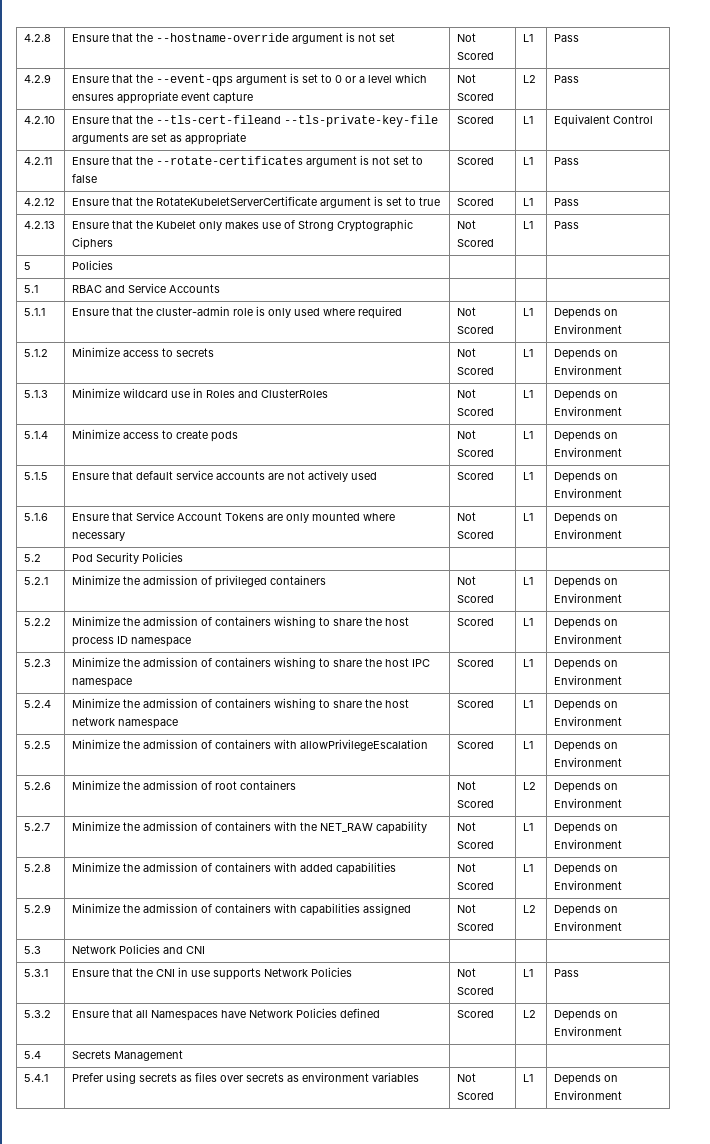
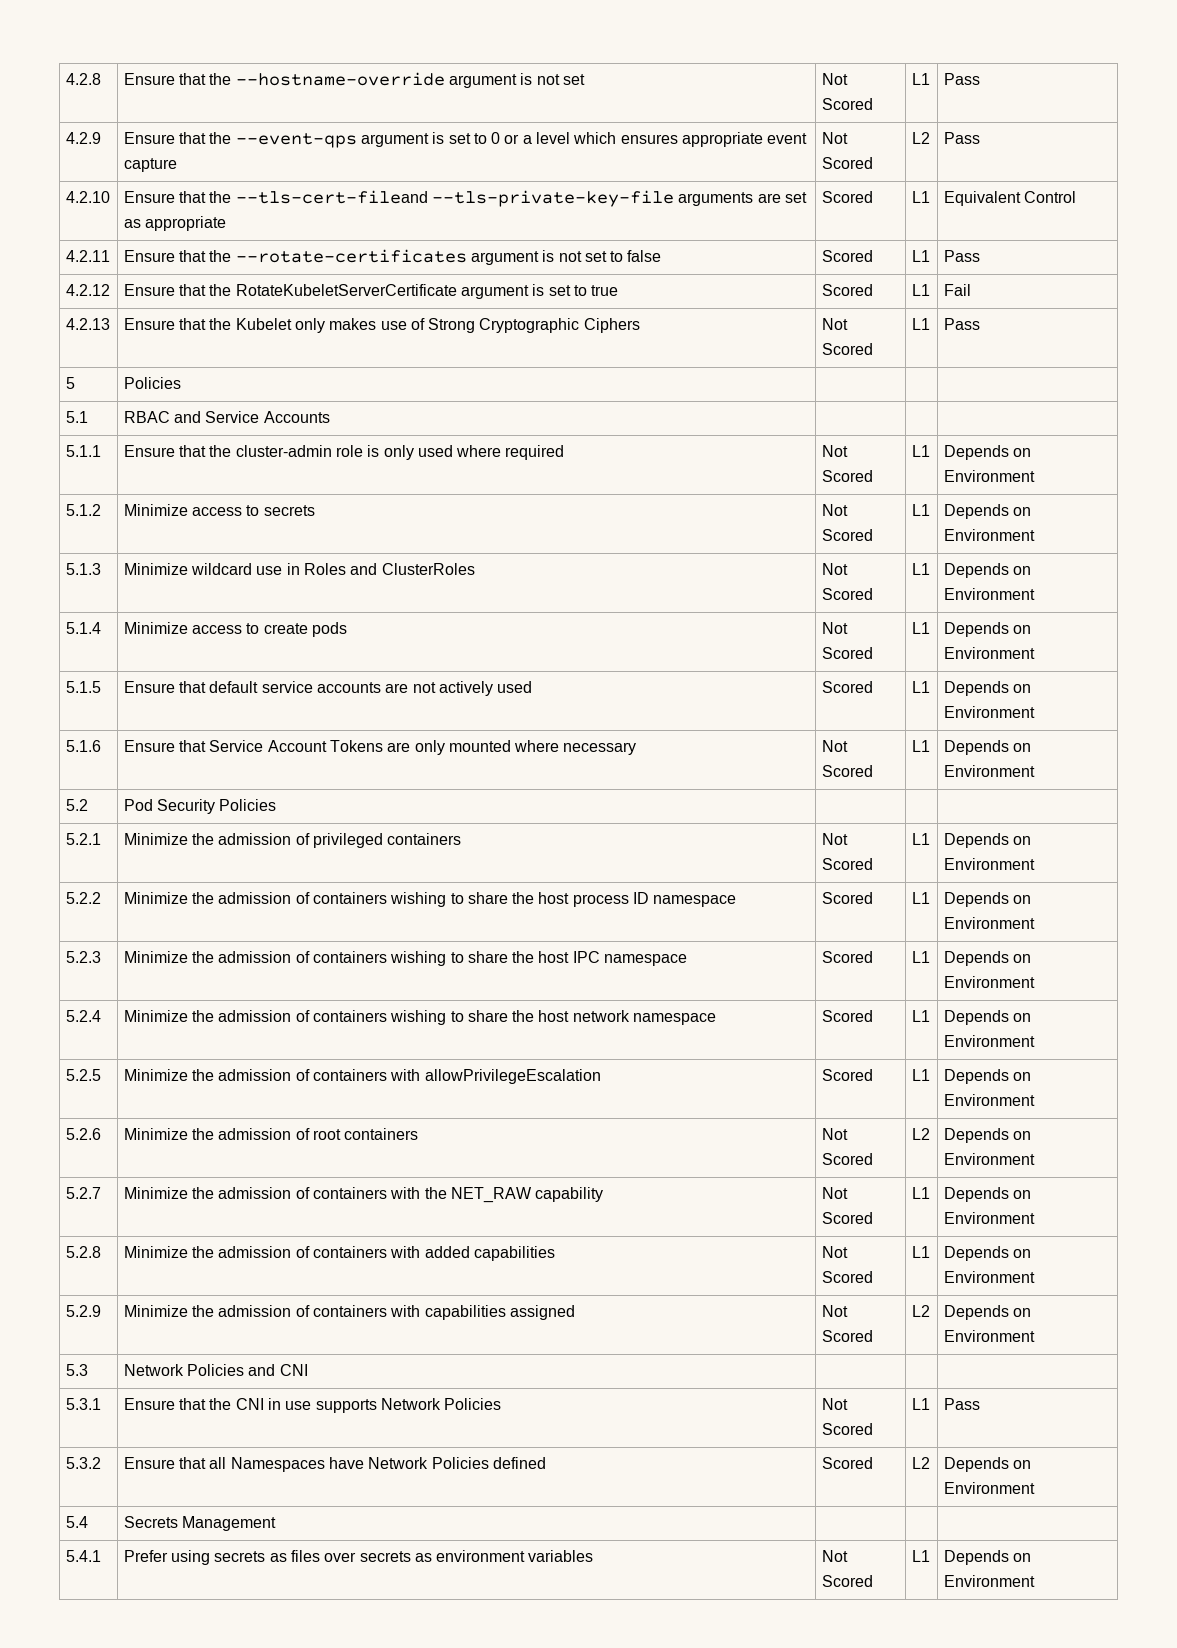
- 4.2.12 | Ensure that the RotateKubeletServerCertificate argument is set to true | Scored | L1 | Pass
+ 4.2.12 | Ensure that the RotateKubeletServerCertificate argument is set to true | Scored | L1 | Fail

